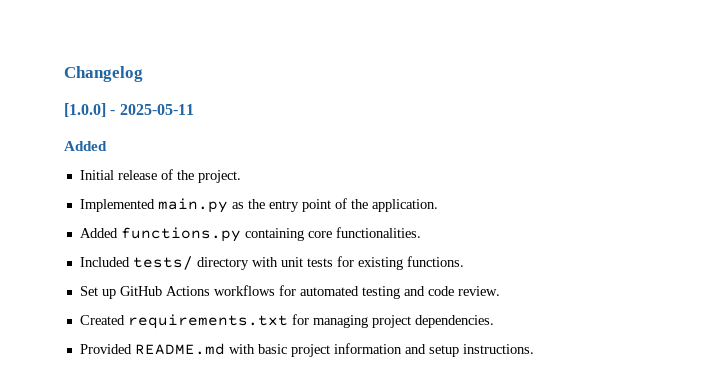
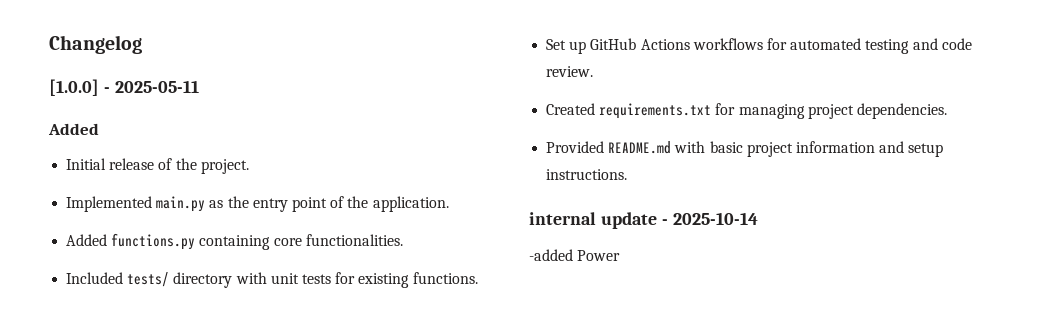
+ internal update - 2025-10-14
+ -added Power

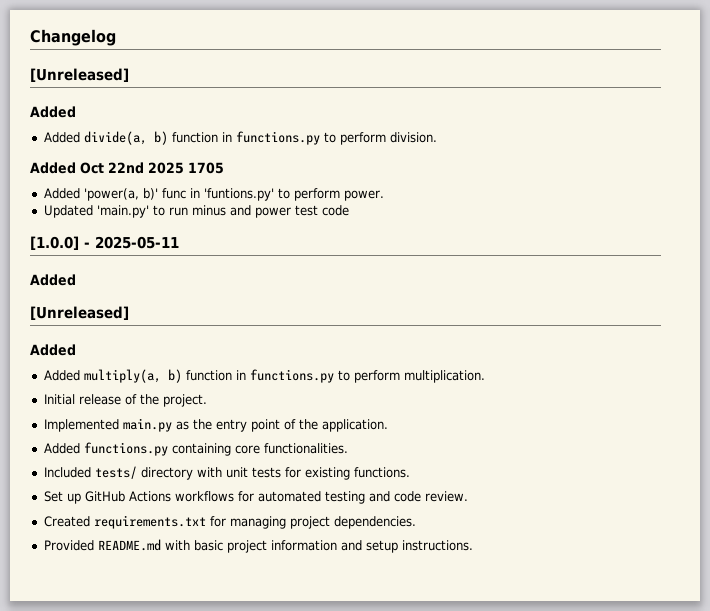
  Changelog
+ [Unreleased]
+ Added
+ Added divide(a, b) function in functions.py to perform division.
+ Added Oct 22nd 2025 1705
+ Added 'power(a, b)' func in 'funtions.py' to perform power.
+ Updated 'main.py' to run minus and power test code
  [1.0.0] - 2025-05-11
  Added
+ [Unreleased]
+ Added
+ Added multiply(a, b) function in functions.py to perform multiplication.
- internal update - 2025-10-14
- -added Power

